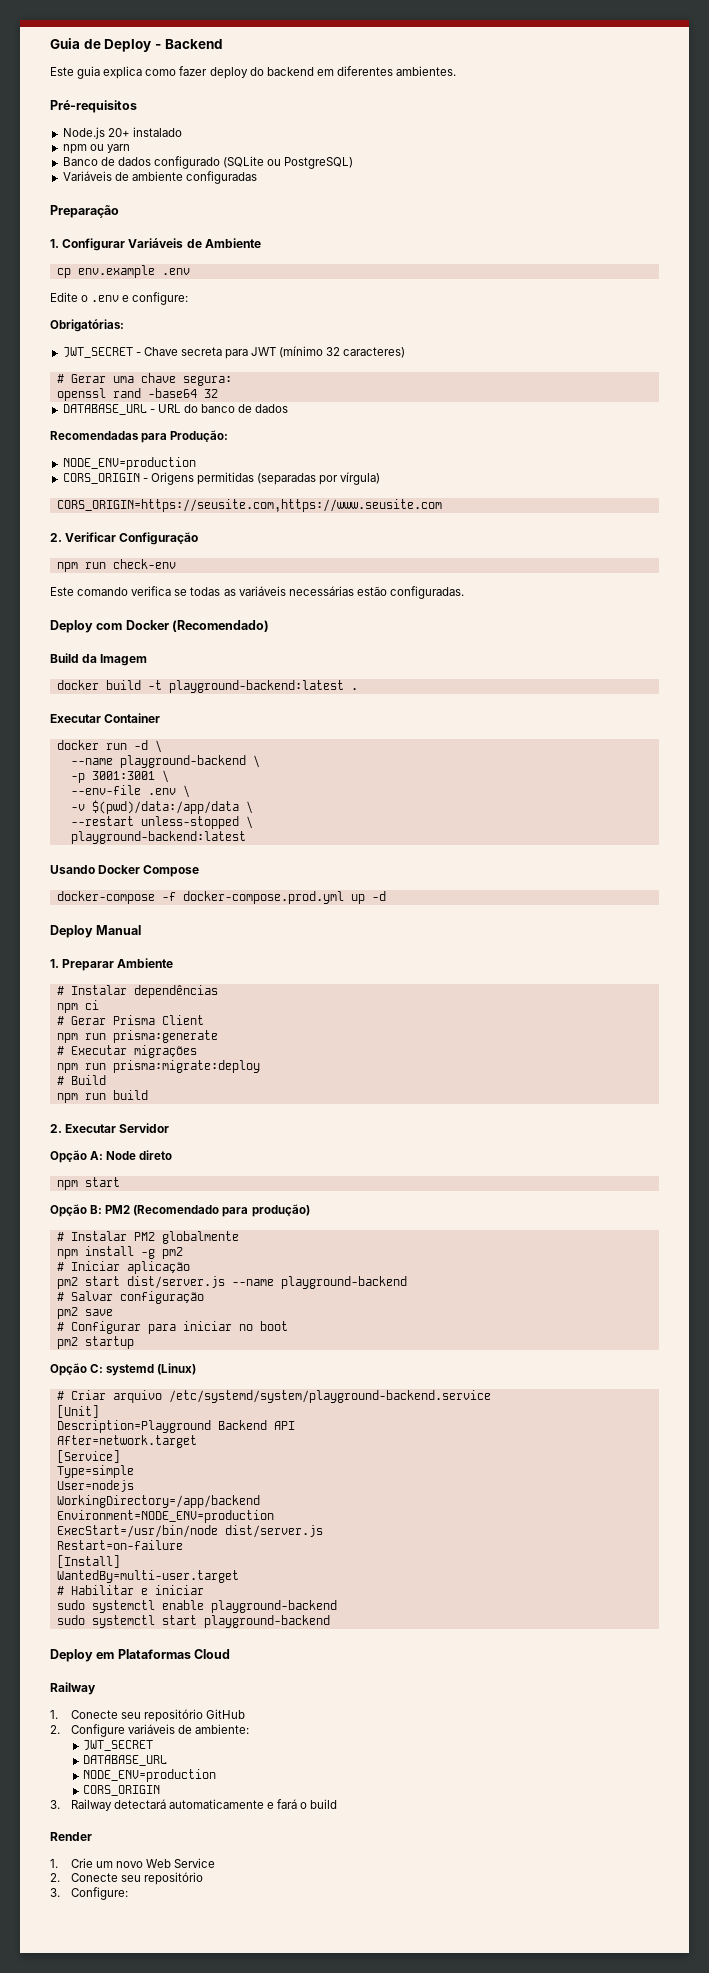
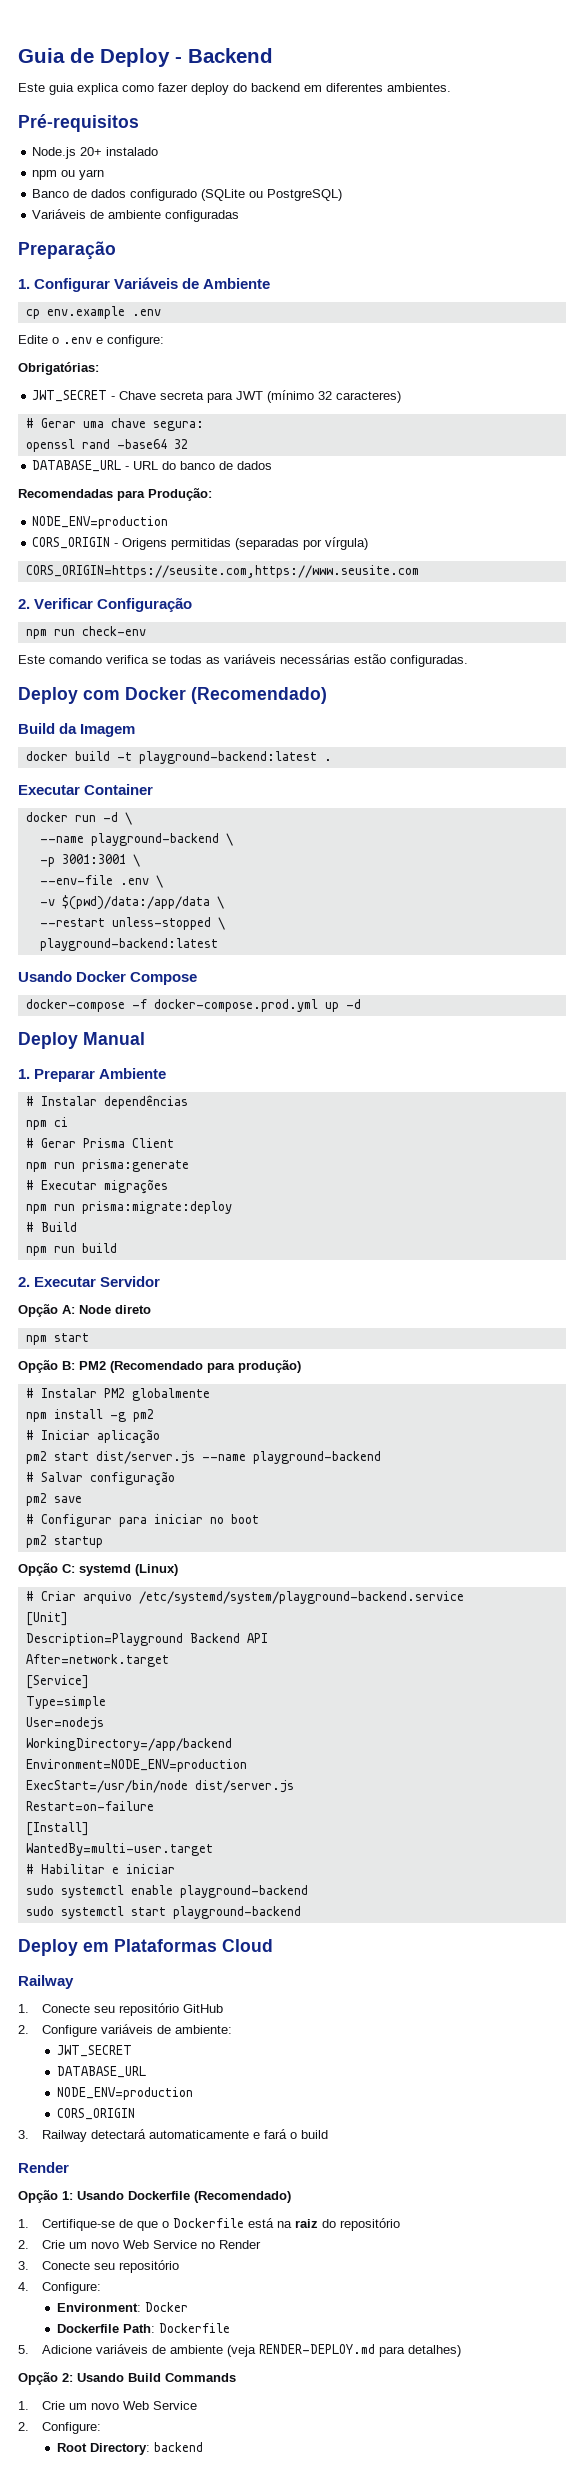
+ Opção 1: Usando Dockerfile (Recomendado)
+ 1. Certifique-se de que o Dockerfile está na raiz do repositório
+ 2. Crie um novo Web Service no Render
+ 3. Conecte seu repositório
+ 4. Configure:
+ Environment: Docker
+ Dockerfile Path: Dockerfile
+ 5. Adicione variáveis de ambiente (veja RENDER-DEPLOY.md para detalhes)
+ Opção 2: Usando Build Commands
- 2. Conecte seu repositório
- 3. Configure:
+ 2. Configure:
+ Root Directory: backend

